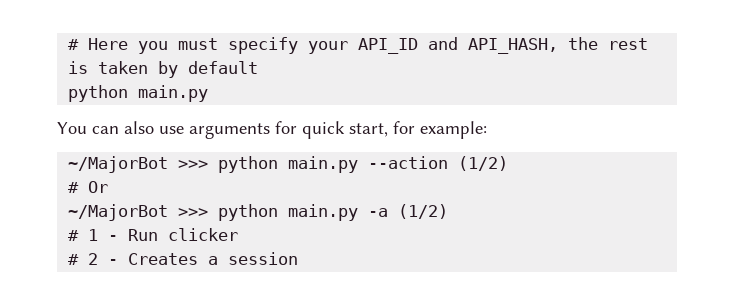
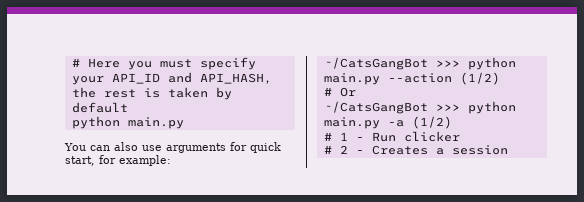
- ~/MajorBot >>> python main.py --action (1/2)
+ ~/CatsGangBot >>> python main.py --action (1/2)
- ~/MajorBot >>> python main.py -a (1/2)
+ ~/CatsGangBot >>> python main.py -a (1/2)

